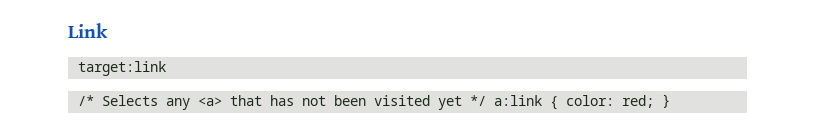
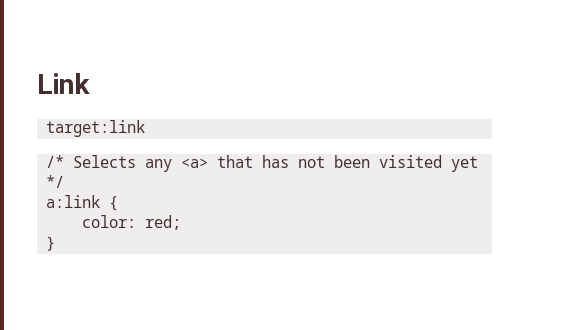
- /* Selects any <a> that has not been visited yet */ a:link { color: red; }
+ /* Selects any <a> that has not been visited yet */
+ a:link {
+ color: red;
+ }

